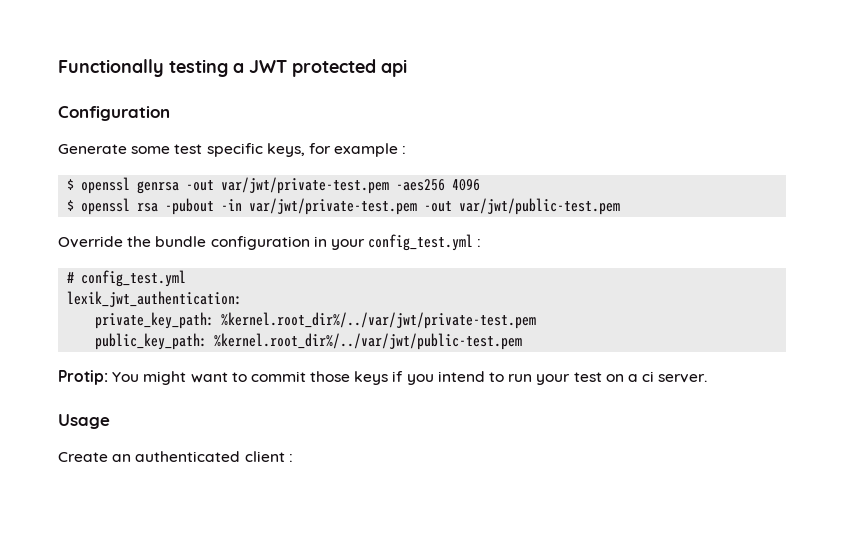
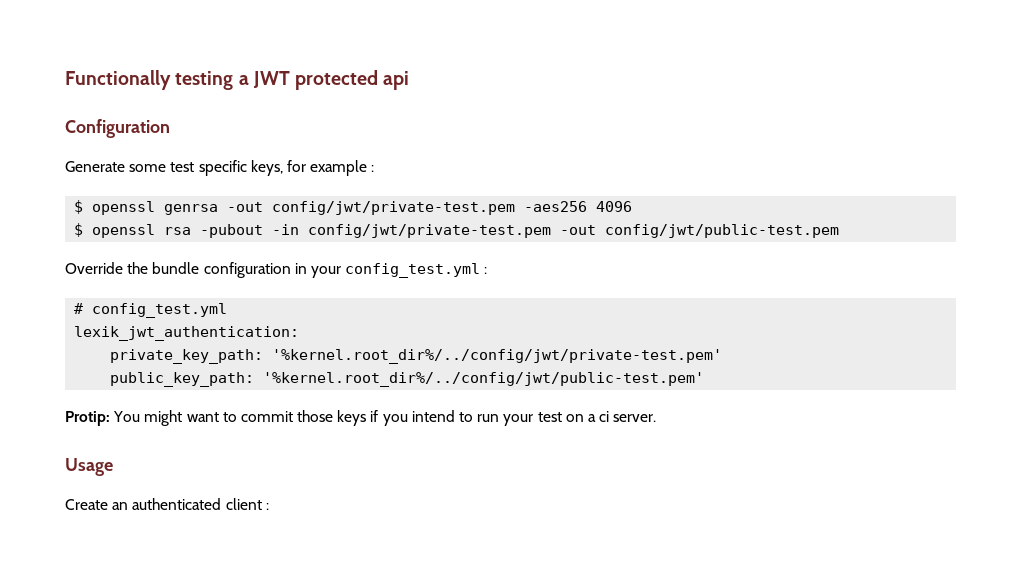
- $ openssl genrsa -out var/jwt/private-test.pem -aes256 4096
+ $ openssl genrsa -out config/jwt/private-test.pem -aes256 4096
- $ openssl rsa -pubout -in var/jwt/private-test.pem -out var/jwt/public-test.pem
+ $ openssl rsa -pubout -in config/jwt/private-test.pem -out config/jwt/public-test.pem
- private_key_path: %kernel.root_dir%/../var/jwt/private-test.pem
+ private_key_path: '%kernel.root_dir%/../config/jwt/private-test.pem'
- public_key_path: %kernel.root_dir%/../var/jwt/public-test.pem
+ public_key_path: '%kernel.root_dir%/../config/jwt/public-test.pem'

